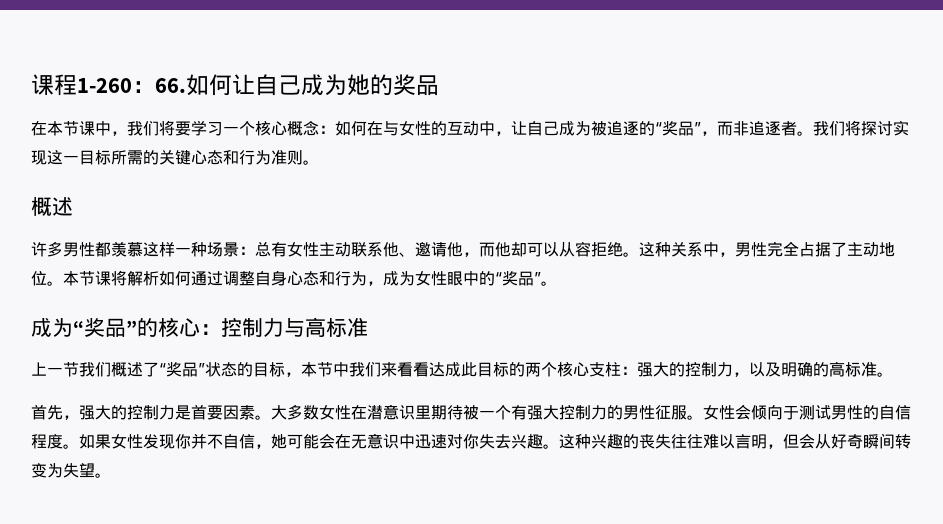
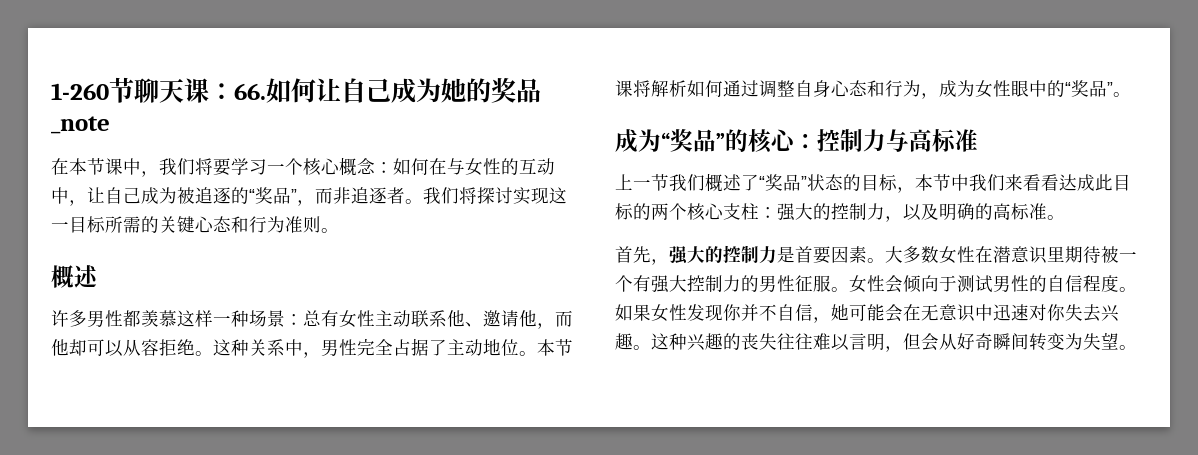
- 课程1-260：66.如何让自己成为她的奖品
+ 1-260节聊天课：66.如何让自己成为她的奖品_note

